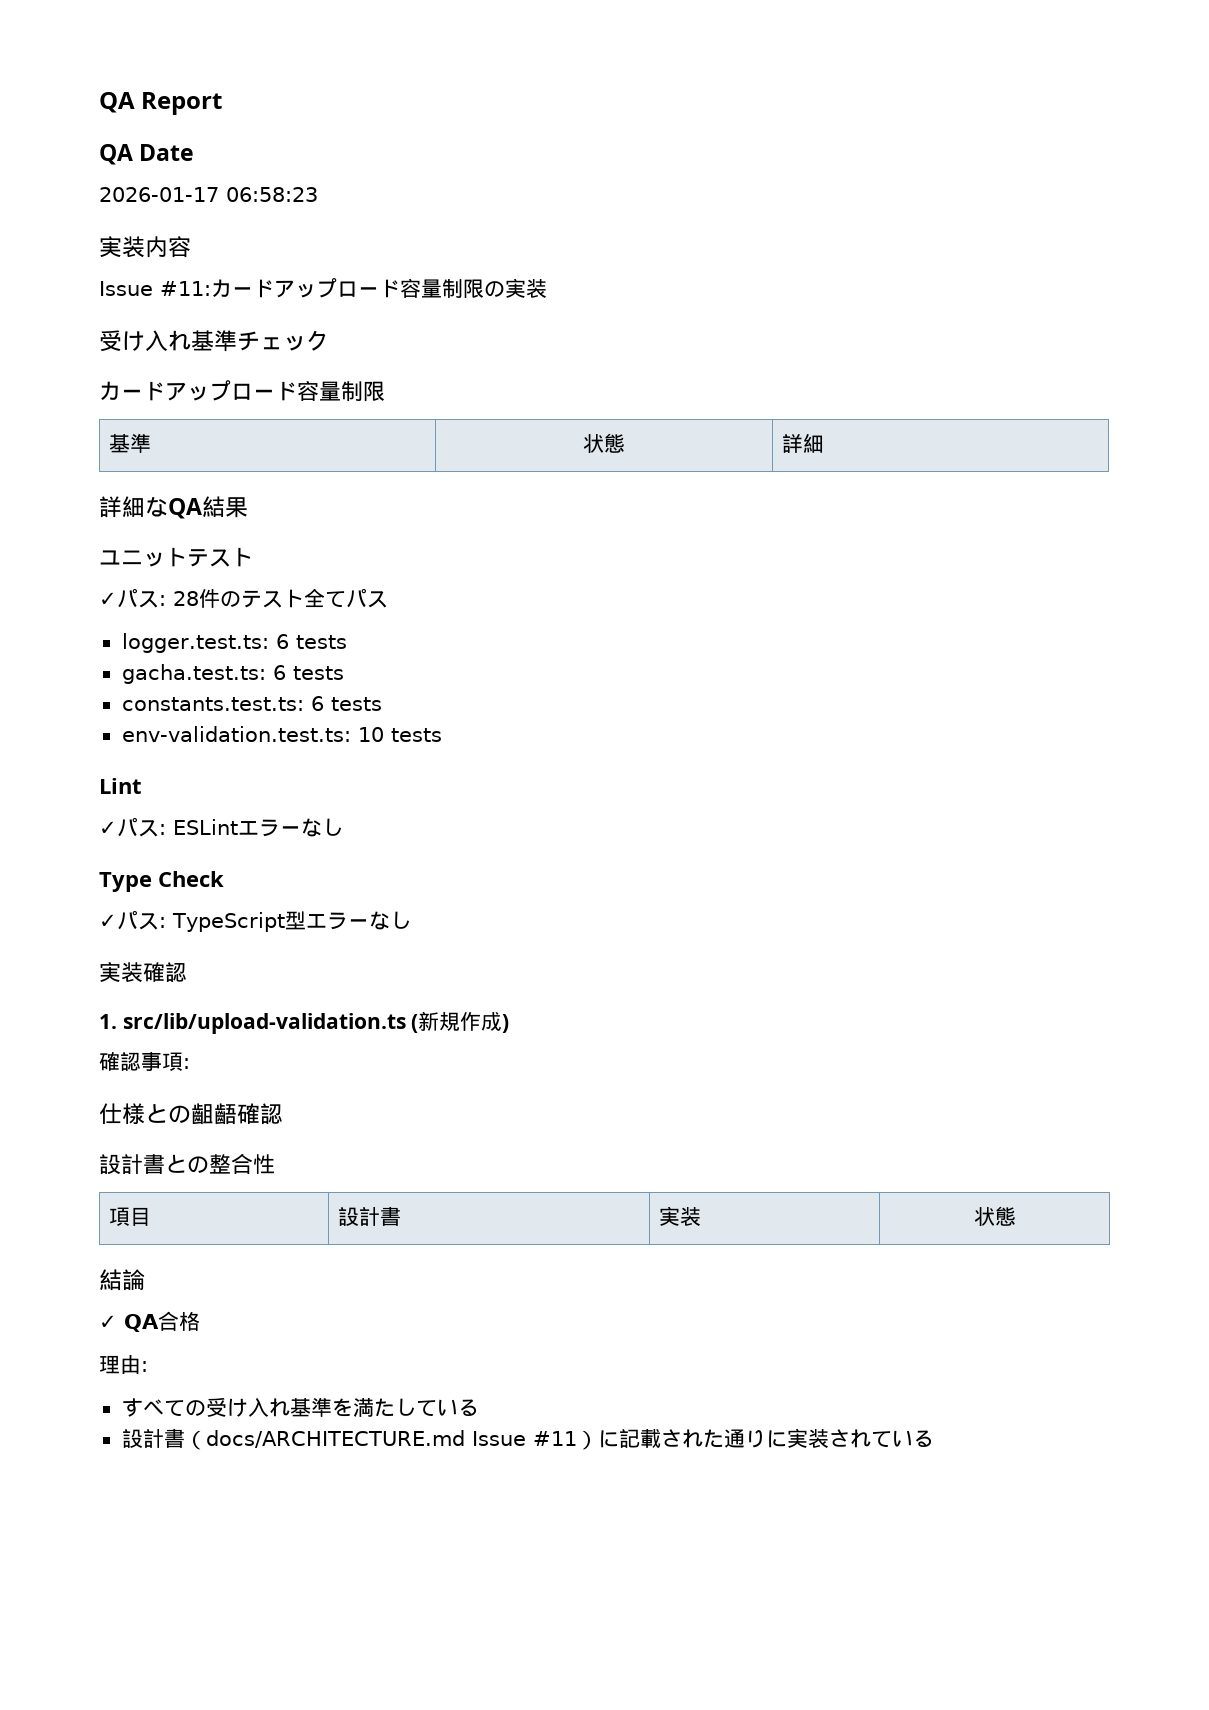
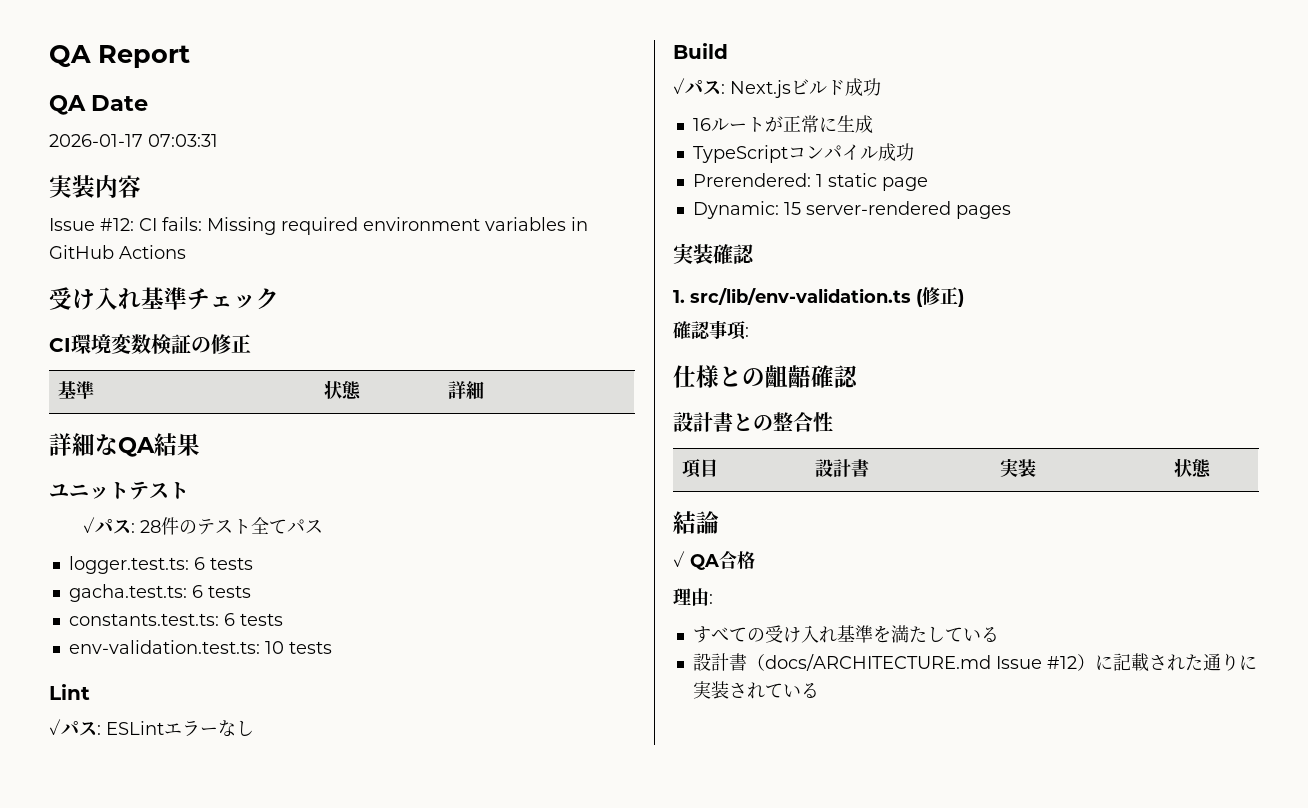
- 2026-01-17 06:58:23
+ 2026-01-17 07:03:31
- Issue #11:カードアップロード容量制限の実装
+ Issue #12: CI fails: Missing required environment variables in GitHub Actions
  受け入れ基準チェック
- カードアップロード容量制限
+ CI環境変数検証の修正
- Type Check
- ✓パス: TypeScript型エラーなし
+ Build
+ ✓パス: Next.jsビルド成功
+ 16ルートが正常に生成
+ TypeScriptコンパイル成功
+ Prerendered: 1 static page
+ Dynamic: 15 server-rendered pages
- 1. src/lib/upload-validation.ts (新規作成)
+ 1. src/lib/env-validation.ts (修正)
- 設計書（docs/ARCHITECTURE.md Issue #11）に記載された通りに実装されている
+ 設計書（docs/ARCHITECTURE.md Issue #12）に記載された通りに実装されている

